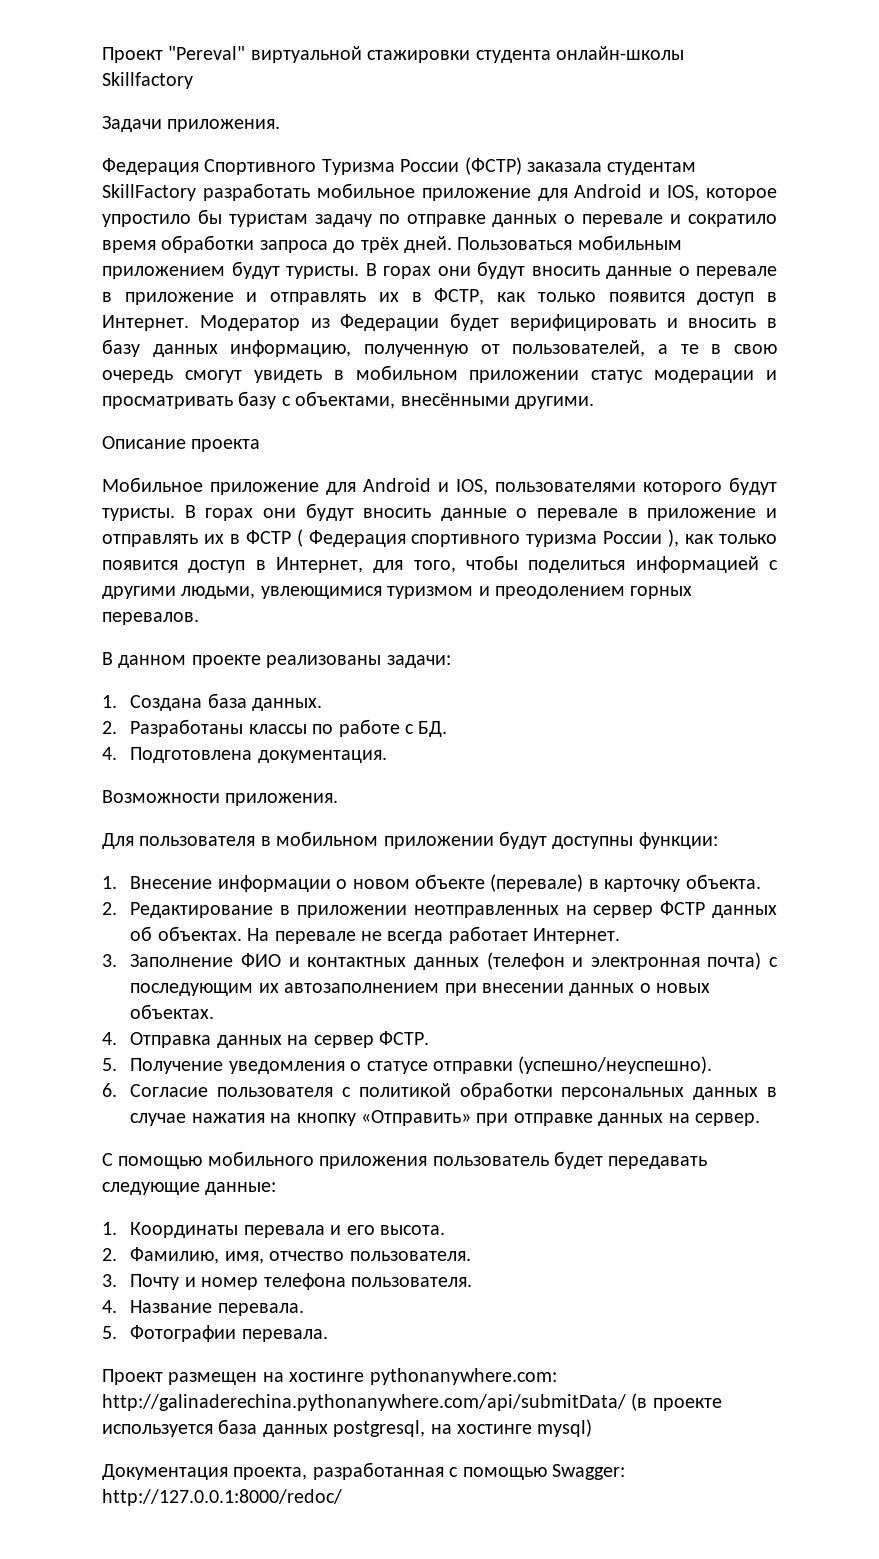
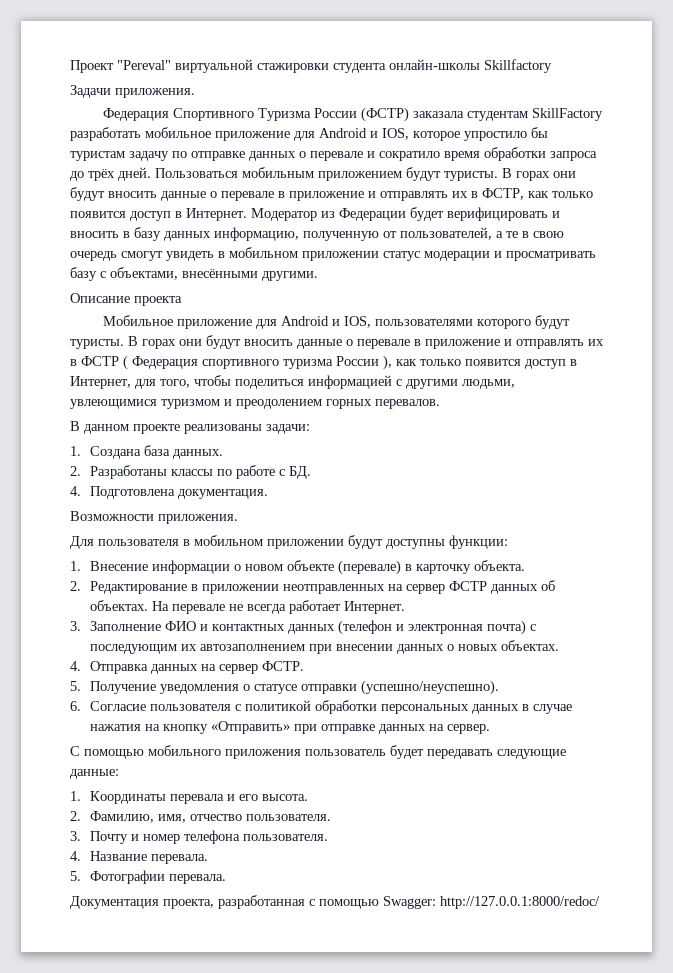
- Проект размещен на хостинге pythonanywhere.com: http://galinaderechina.pythonanywhere.com/api/submitData/ (в проекте используется база данных postgresql, на хостинге mysql)

